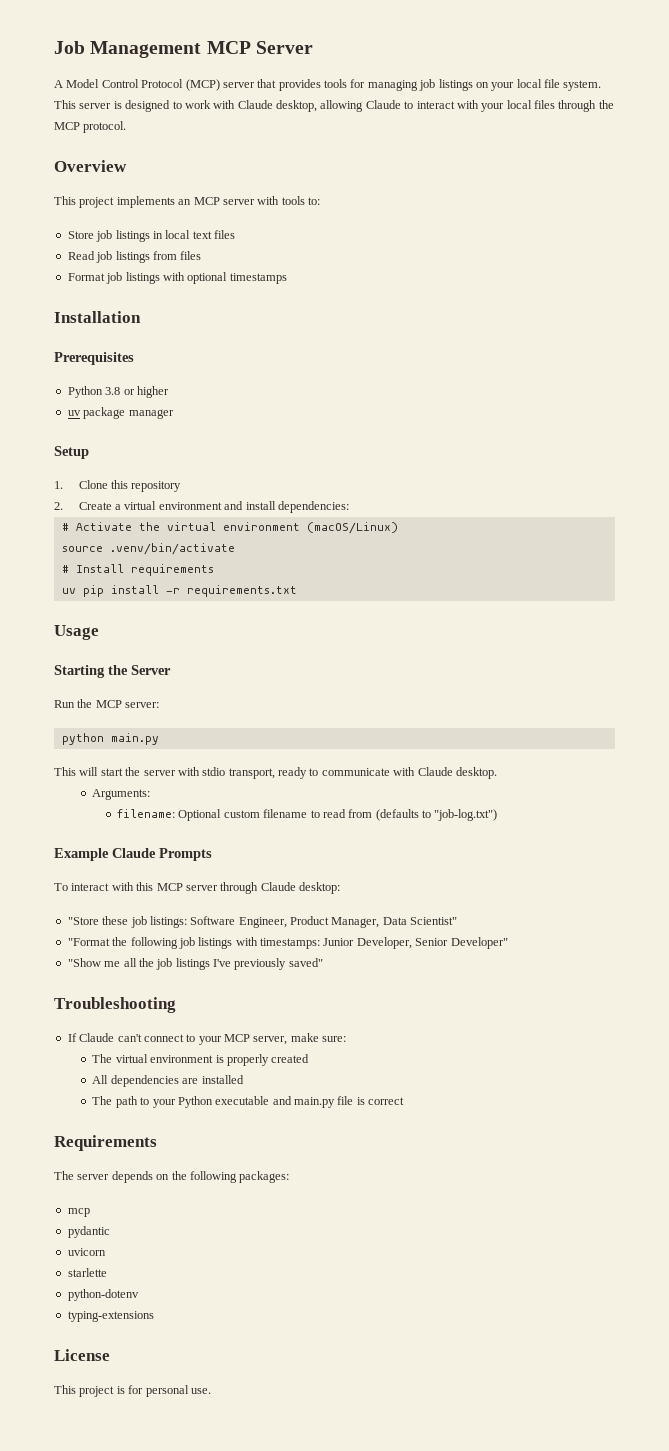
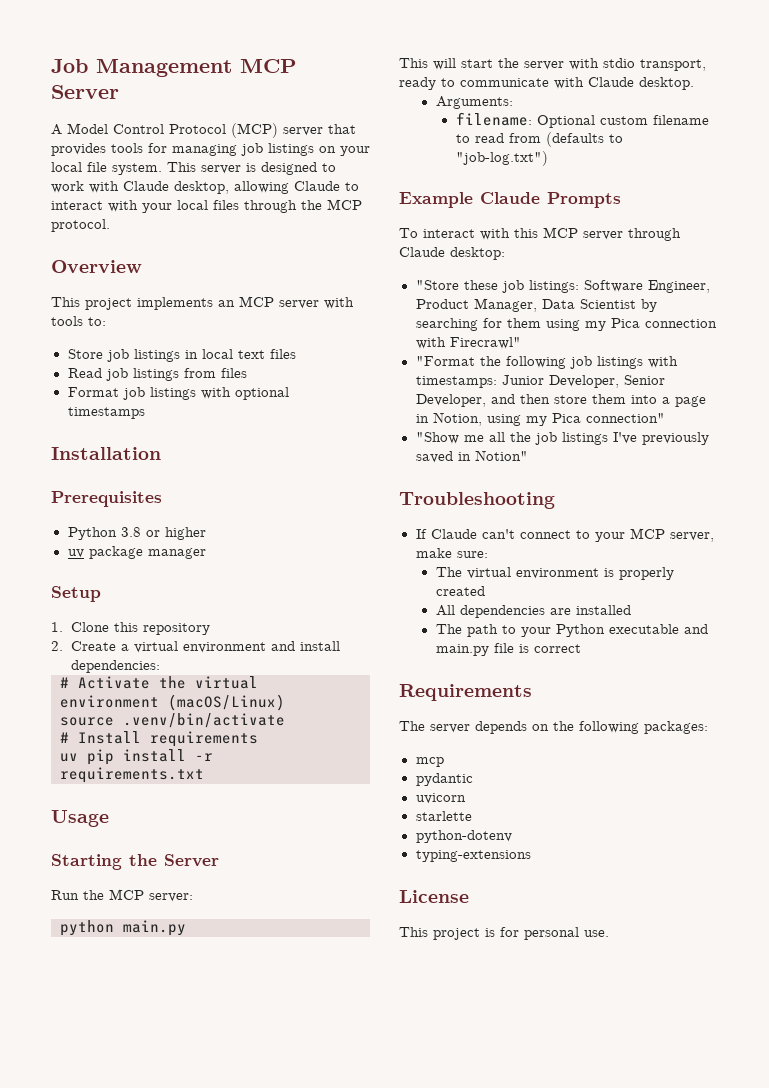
- "Store these job listings: Software Engineer, Product Manager, Data Scientist"
+ "Store these job listings: Software Engineer, Product Manager, Data Scientist by searching for them using my Pica connection with Firecrawl"
- "Format the following job listings with timestamps: Junior Developer, Senior Developer"
+ "Format the following job listings with timestamps: Junior Developer, Senior Developer, and then store them into a page in Notion, using my Pica connection"
- "Show me all the job listings I've previously saved"
+ "Show me all the job listings I've previously saved in Notion"

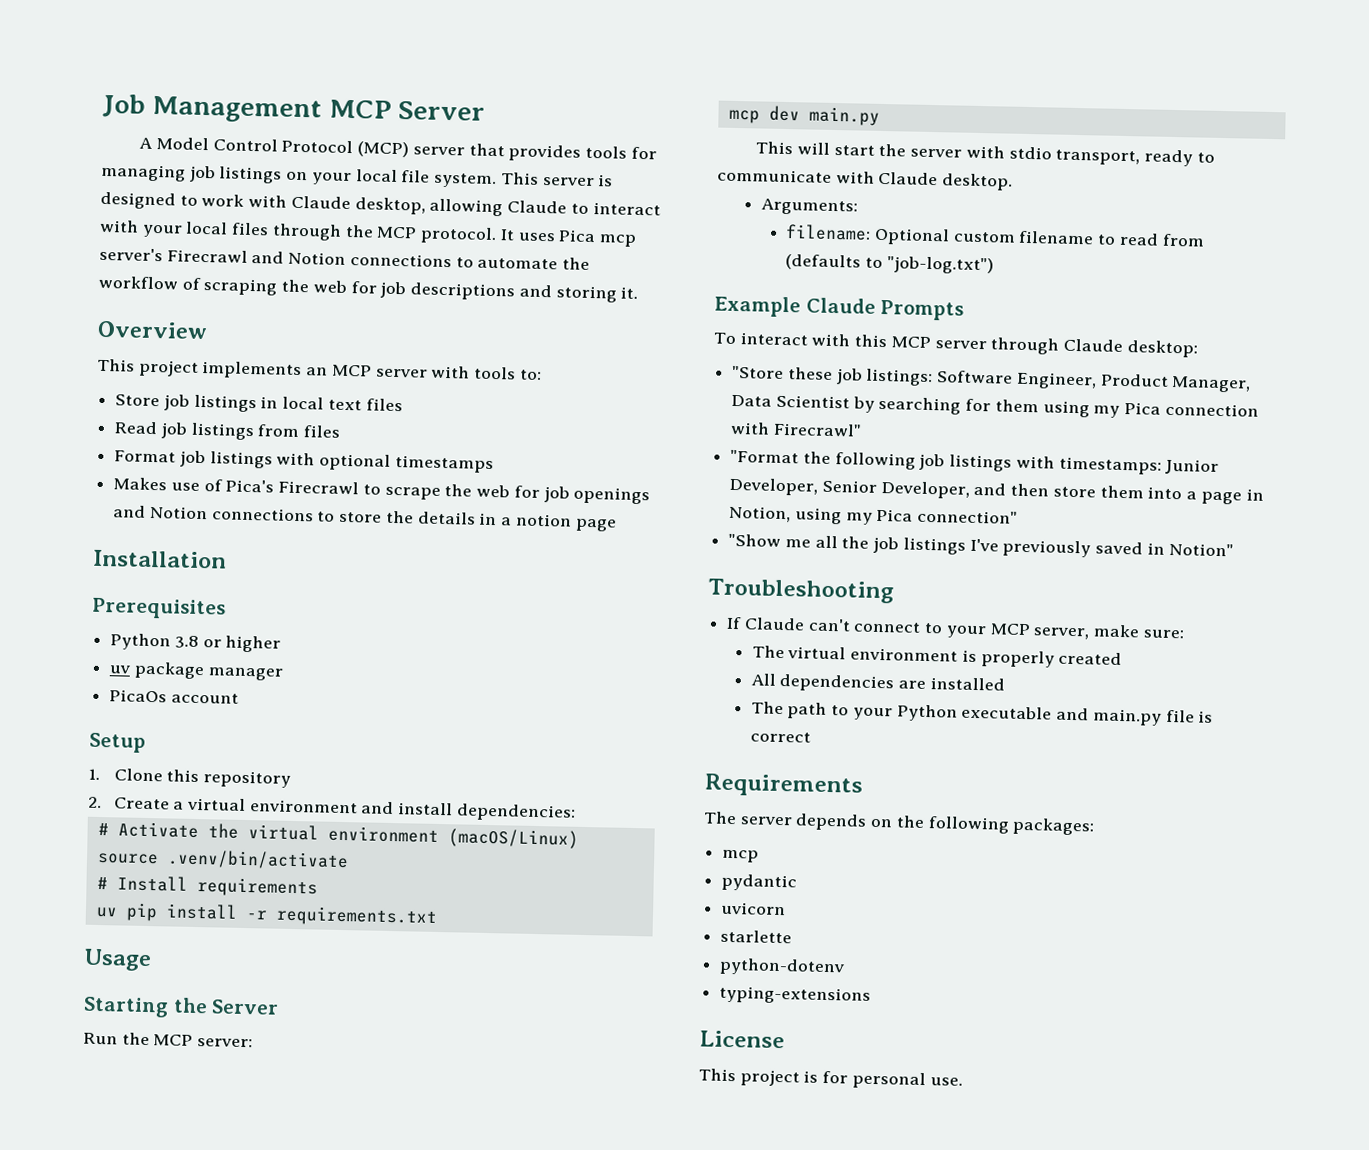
+ It uses Pica mcp server's Firecrawl and Notion connections to automate the workflow of scraping the web for job descriptions and storing it.
+ Makes use of Pica's Firecrawl to scrape the web for job openings and Notion connections to store the details in a notion page
+ PicaOs account
- python main.py
+ mcp dev main.py

